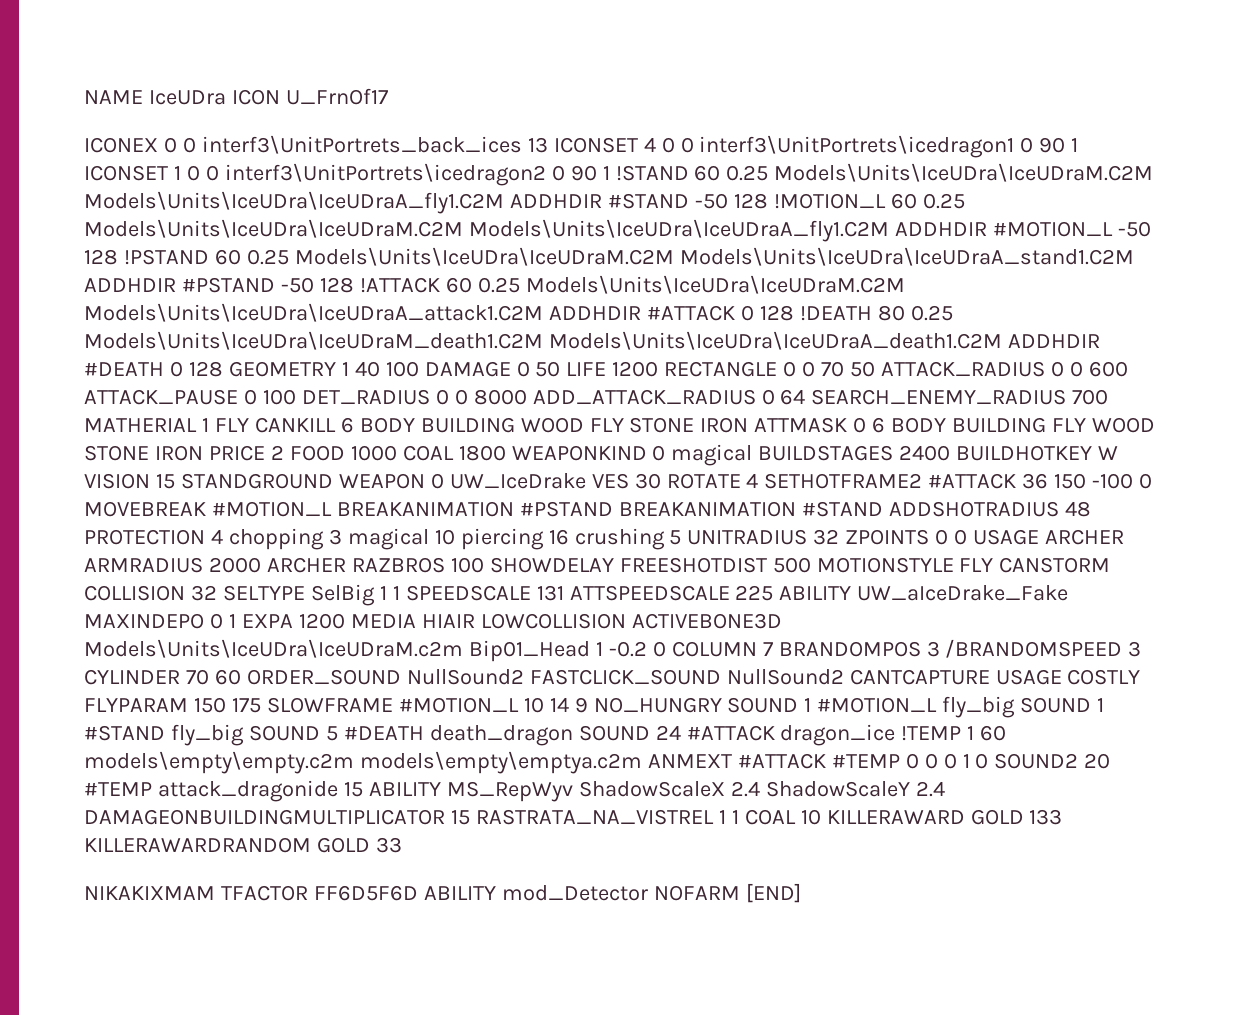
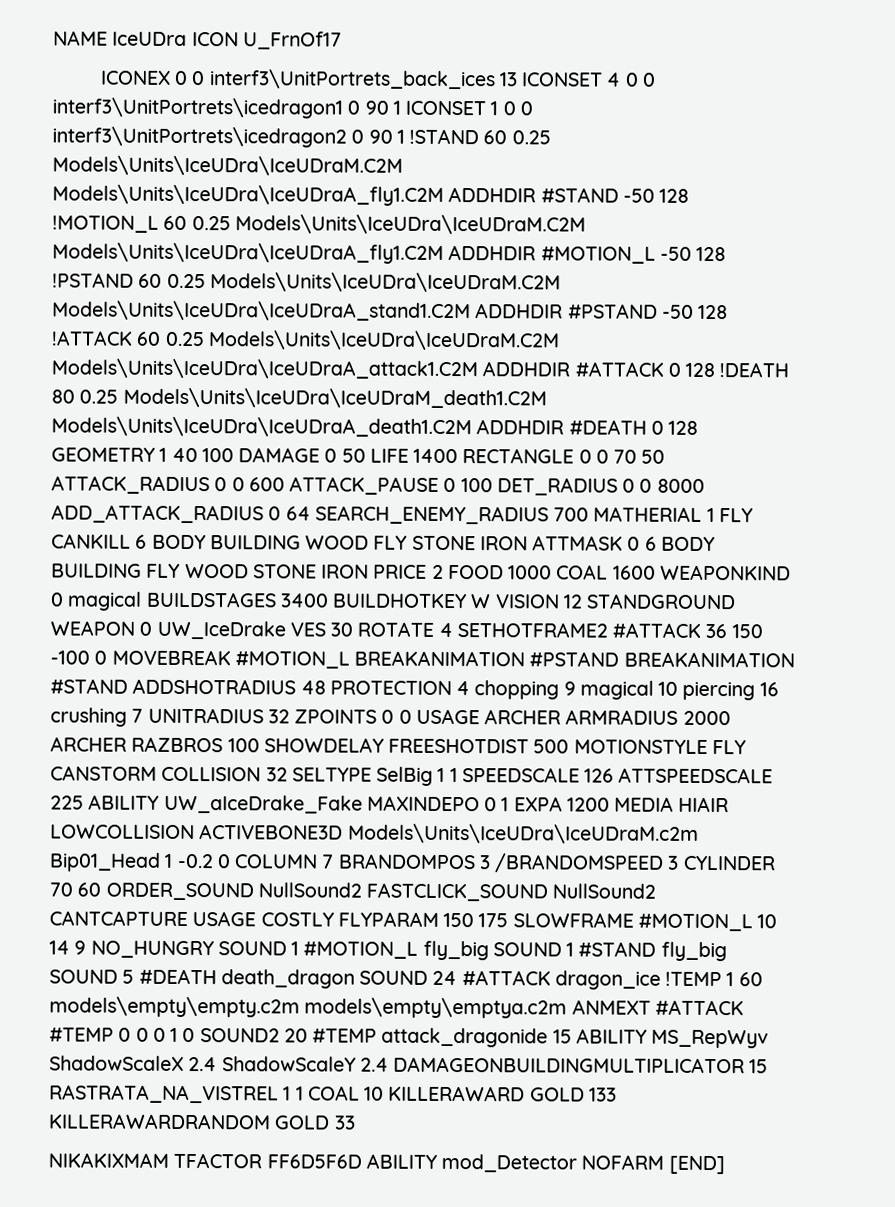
- ICONEX 0 0 interf3\UnitPortrets_back_ices 13 ICONSET 4 0 0 interf3\UnitPortrets\icedragon1 0 90 1 ICONSET 1 0 0 interf3\UnitPortrets\icedragon2 0 90 1 !STAND 60 0.25 Models\Units\IceUDra\IceUDraM.C2M Models\Units\IceUDra\IceUDraA_fly1.C2M ADDHDIR #STAND -50 128 !MOTION_L 60 0.25 Models\Units\IceUDra\IceUDraM.C2M Models\Units\IceUDra\IceUDraA_fly1.C2M ADDHDIR #MOTION_L -50 128 !PSTAND 60 0.25 Models\Units\IceUDra\IceUDraM.C2M Models\Units\IceUDra\IceUDraA_stand1.C2M ADDHDIR #PSTAND -50 128 !ATTACK 60 0.25 Models\Units\IceUDra\IceUDraM.C2M Models\Units\IceUDra\IceUDraA_attack1.C2M ADDHDIR #ATTACK 0 128 !DEATH 80 0.25 Models\Units\IceUDra\IceUDraM_death1.C2M Models\Units\IceUDra\IceUDraA_death1.C2M ADDHDIR #DEATH 0 128 GEOMETRY 1 40 100 DAMAGE 0 50 LIFE 1200 RECTANGLE 0 0 70 50 ATTACK_RADIUS 0 0 600 ATTACK_PAUSE 0 100 DET_RADIUS 0 0 8000 ADD_ATTACK_RADIUS 0 64 SEARCH_ENEMY_RADIUS 700 MATHERIAL 1 FLY CANKILL 6 BODY BUILDING WOOD FLY STONE IRON ATTMASK 0 6 BODY BUILDING FLY WOOD STONE IRON PRICE 2 FOOD 1000 COAL 1800 WEAPONKIND 0 magical BUILDSTAGES 2400 BUILDHOTKEY W VISION 15 STANDGROUND WEAPON 0 UW_IceDrake VES 30 ROTATE 4 SETHOTFRAME2 #ATTACK 36 150 -100 0 MOVEBREAK #MOTION_L BREAKANIMATION #PSTAND BREAKANIMATION #STAND ADDSHOTRADIUS 48 PROTECTION 4 chopping 3 magical 10 piercing 16 crushing 5 UNITRADIUS 32 ZPOINTS 0 0 USAGE ARCHER ARMRADIUS 2000 ARCHER RAZBROS 100 SHOWDELAY FREESHOTDIST 500 MOTIONSTYLE FLY CANSTORM COLLISION 32 SELTYPE SelBig 1 1 SPEEDSCALE 131 ATTSPEEDSCALE 225 ABILITY UW_aIceDrake_Fake MAXINDEPO 0 1 EXPA 1200 MEDIA HIAIR LOWCOLLISION ACTIVEBONE3D Models\Units\IceUDra\IceUDraM.c2m Bip01_Head 1 -0.2 0 COLUMN 7 BRANDOMPOS 3 /BRANDOMSPEED 3 CYLINDER 70 60 ORDER_SOUND NullSound2 FASTCLICK_SOUND NullSound2 CANTCAPTURE USAGE COSTLY FLYPARAM 150 175 SLOWFRAME #MOTION_L 10 14 9 NO_HUNGRY SOUND 1 #MOTION_L fly_big SOUND 1 #STAND fly_big SOUND 5 #DEATH death_dragon SOUND 24 #ATTACK dragon_ice !TEMP 1 60 models\empty\empty.c2m models\empty\emptya.c2m ANMEXT #ATTACK #TEMP 0 0 0 1 0 SOUND2 20 #TEMP attack_dragonide 15 ABILITY MS_RepWyv ShadowScaleX 2.4 ShadowScaleY 2.4 DAMAGEONBUILDINGMULTIPLICATOR 15 RASTRATA_NA_VISTREL 1 1 COAL 10 KILLERAWARD GOLD 133 KILLERAWARDRANDOM GOLD 33
+ ICONEX 0 0 interf3\UnitPortrets_back_ices 13 ICONSET 4 0 0 interf3\UnitPortrets\icedragon1 0 90 1 ICONSET 1 0 0 interf3\UnitPortrets\icedragon2 0 90 1 !STAND 60 0.25 Models\Units\IceUDra\IceUDraM.C2M Models\Units\IceUDra\IceUDraA_fly1.C2M ADDHDIR #STAND -50 128 !MOTION_L 60 0.25 Models\Units\IceUDra\IceUDraM.C2M Models\Units\IceUDra\IceUDraA_fly1.C2M ADDHDIR #MOTION_L -50 128 !PSTAND 60 0.25 Models\Units\IceUDra\IceUDraM.C2M Models\Units\IceUDra\IceUDraA_stand1.C2M ADDHDIR #PSTAND -50 128 !ATTACK 60 0.25 Models\Units\IceUDra\IceUDraM.C2M Models\Units\IceUDra\IceUDraA_attack1.C2M ADDHDIR #ATTACK 0 128 !DEATH 80 0.25 Models\Units\IceUDra\IceUDraM_death1.C2M Models\Units\IceUDra\IceUDraA_death1.C2M ADDHDIR #DEATH 0 128 GEOMETRY 1 40 100 DAMAGE 0 50 LIFE 1400 RECTANGLE 0 0 70 50 ATTACK_RADIUS 0 0 600 ATTACK_PAUSE 0 100 DET_RADIUS 0 0 8000 ADD_ATTACK_RADIUS 0 64 SEARCH_ENEMY_RADIUS 700 MATHERIAL 1 FLY CANKILL 6 BODY BUILDING WOOD FLY STONE IRON ATTMASK 0 6 BODY BUILDING FLY WOOD STONE IRON PRICE 2 FOOD 1000 COAL 1600 WEAPONKIND 0 magical BUILDSTAGES 3400 BUILDHOTKEY W VISION 12 STANDGROUND WEAPON 0 UW_IceDrake VES 30 ROTATE 4 SETHOTFRAME2 #ATTACK 36 150 -100 0 MOVEBREAK #MOTION_L BREAKANIMATION #PSTAND BREAKANIMATION #STAND ADDSHOTRADIUS 48 PROTECTION 4 chopping 9 magical 10 piercing 16 crushing 7 UNITRADIUS 32 ZPOINTS 0 0 USAGE ARCHER ARMRADIUS 2000 ARCHER RAZBROS 100 SHOWDELAY FREESHOTDIST 500 MOTIONSTYLE FLY CANSTORM COLLISION 32 SELTYPE SelBig 1 1 SPEEDSCALE 126 ATTSPEEDSCALE 225 ABILITY UW_aIceDrake_Fake MAXINDEPO 0 1 EXPA 1200 MEDIA HIAIR LOWCOLLISION ACTIVEBONE3D Models\Units\IceUDra\IceUDraM.c2m Bip01_Head 1 -0.2 0 COLUMN 7 BRANDOMPOS 3 /BRANDOMSPEED 3 CYLINDER 70 60 ORDER_SOUND NullSound2 FASTCLICK_SOUND NullSound2 CANTCAPTURE USAGE COSTLY FLYPARAM 150 175 SLOWFRAME #MOTION_L 10 14 9 NO_HUNGRY SOUND 1 #MOTION_L fly_big SOUND 1 #STAND fly_big SOUND 5 #DEATH death_dragon SOUND 24 #ATTACK dragon_ice !TEMP 1 60 models\empty\empty.c2m models\empty\emptya.c2m ANMEXT #ATTACK #TEMP 0 0 0 1 0 SOUND2 20 #TEMP attack_dragonide 15 ABILITY MS_RepWyv ShadowScaleX 2.4 ShadowScaleY 2.4 DAMAGEONBUILDINGMULTIPLICATOR 15 RASTRATA_NA_VISTREL 1 1 COAL 10 KILLERAWARD GOLD 133 KILLERAWARDRANDOM GOLD 33

